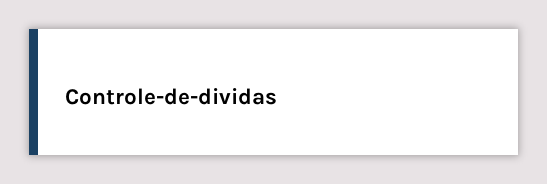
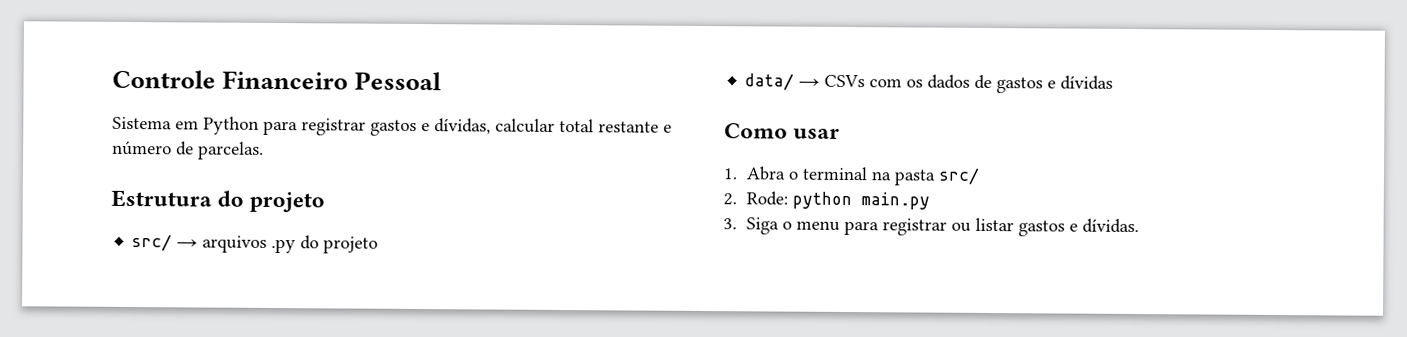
- Controle-de-dividas
+ Controle Financeiro Pessoal
+ Sistema em Python para registrar gastos e dívidas, calcular total restante e número de parcelas.
+ Estrutura do projeto
+ src/ → arquivos .py do projeto
+ data/ → CSVs com os dados de gastos e dívidas
+ Como usar
+ 1. Abra o terminal na pasta src/
+ 2. Rode: python main.py
+ 3. Siga o menu para registrar ou listar gastos e dívidas.

